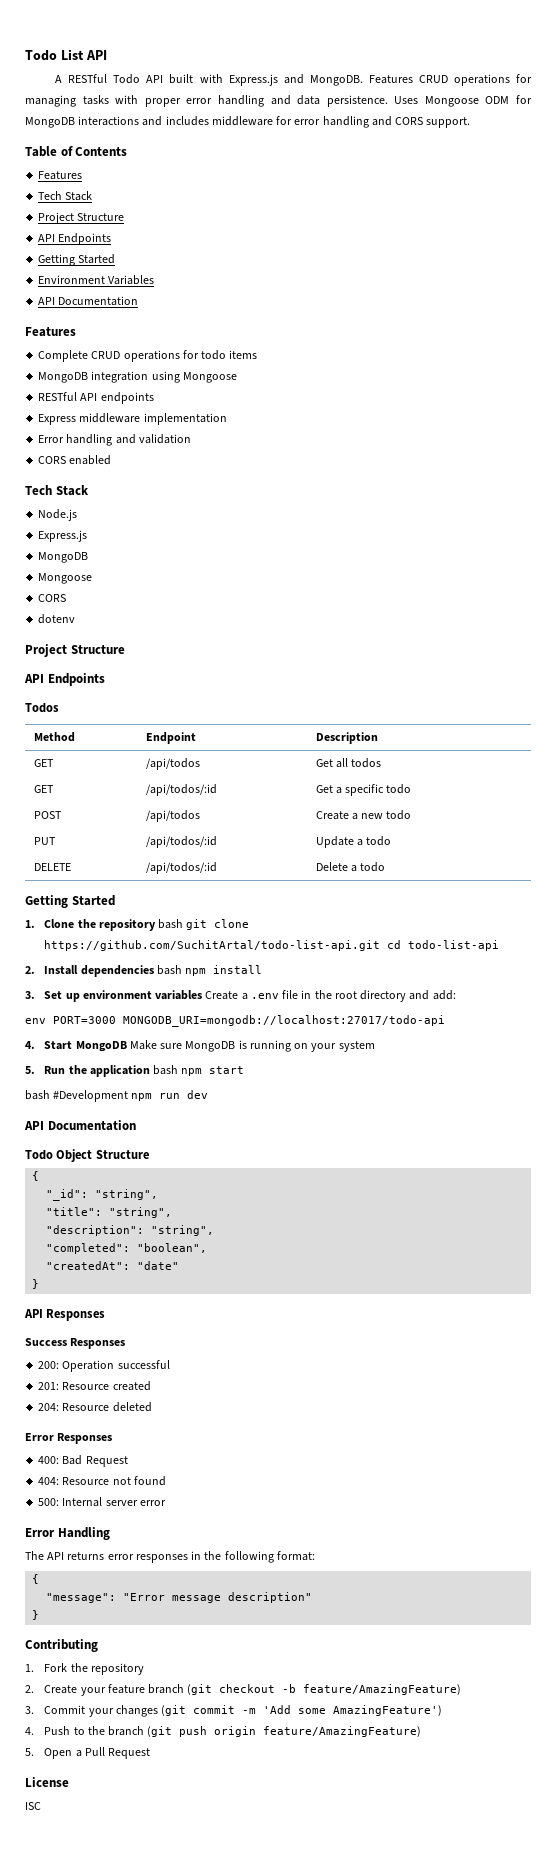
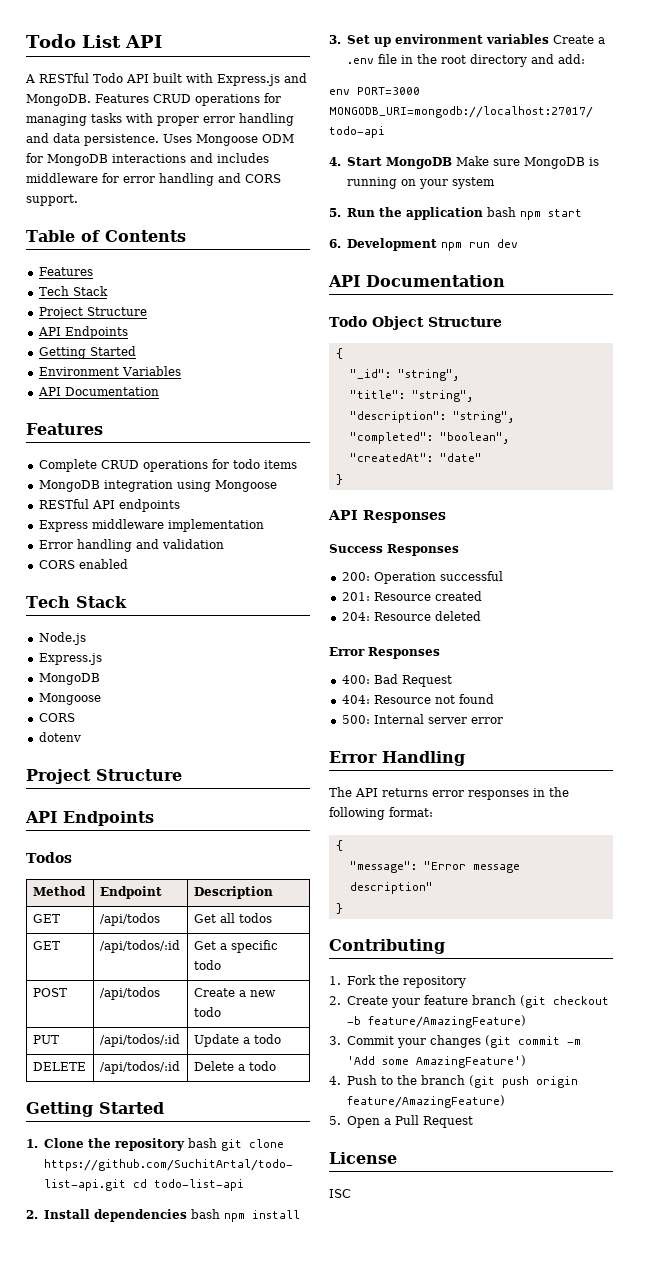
- bash #Development npm run dev
+ 6. Development npm run dev

